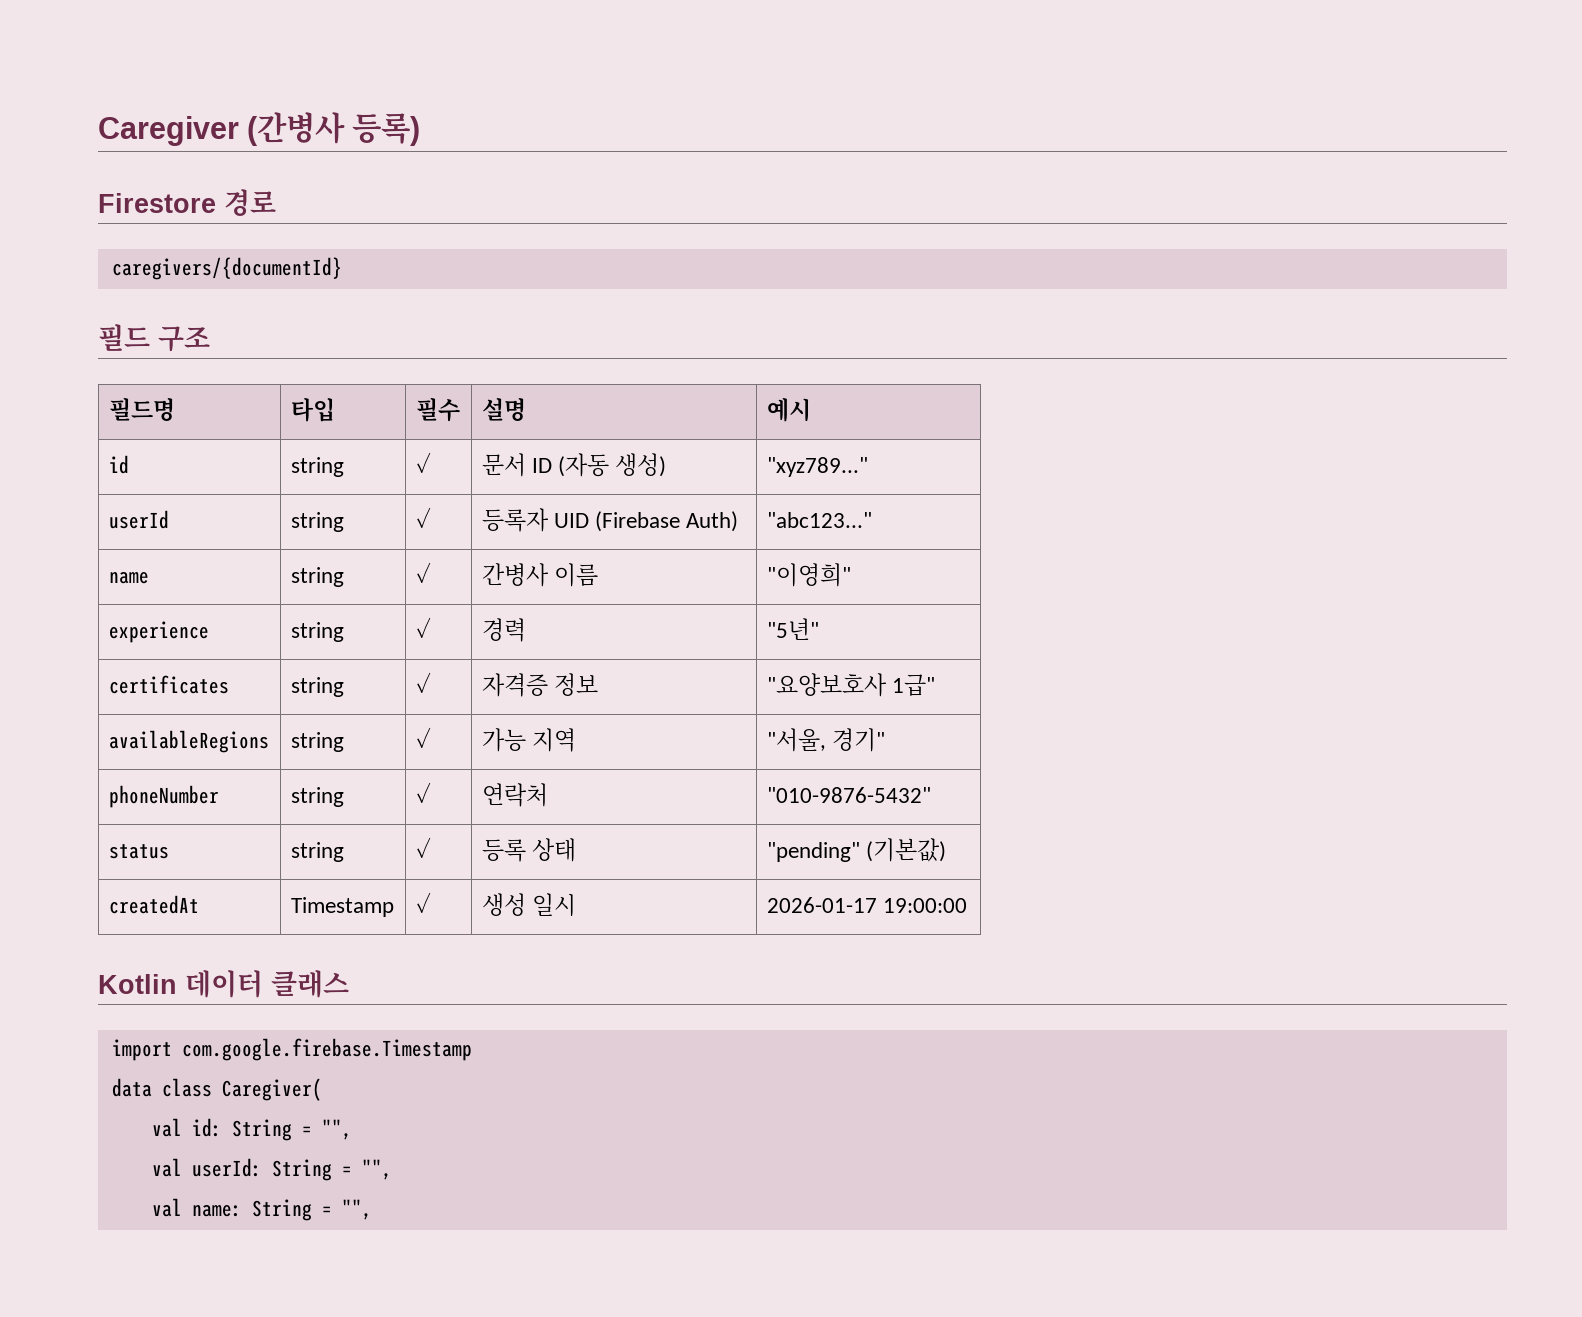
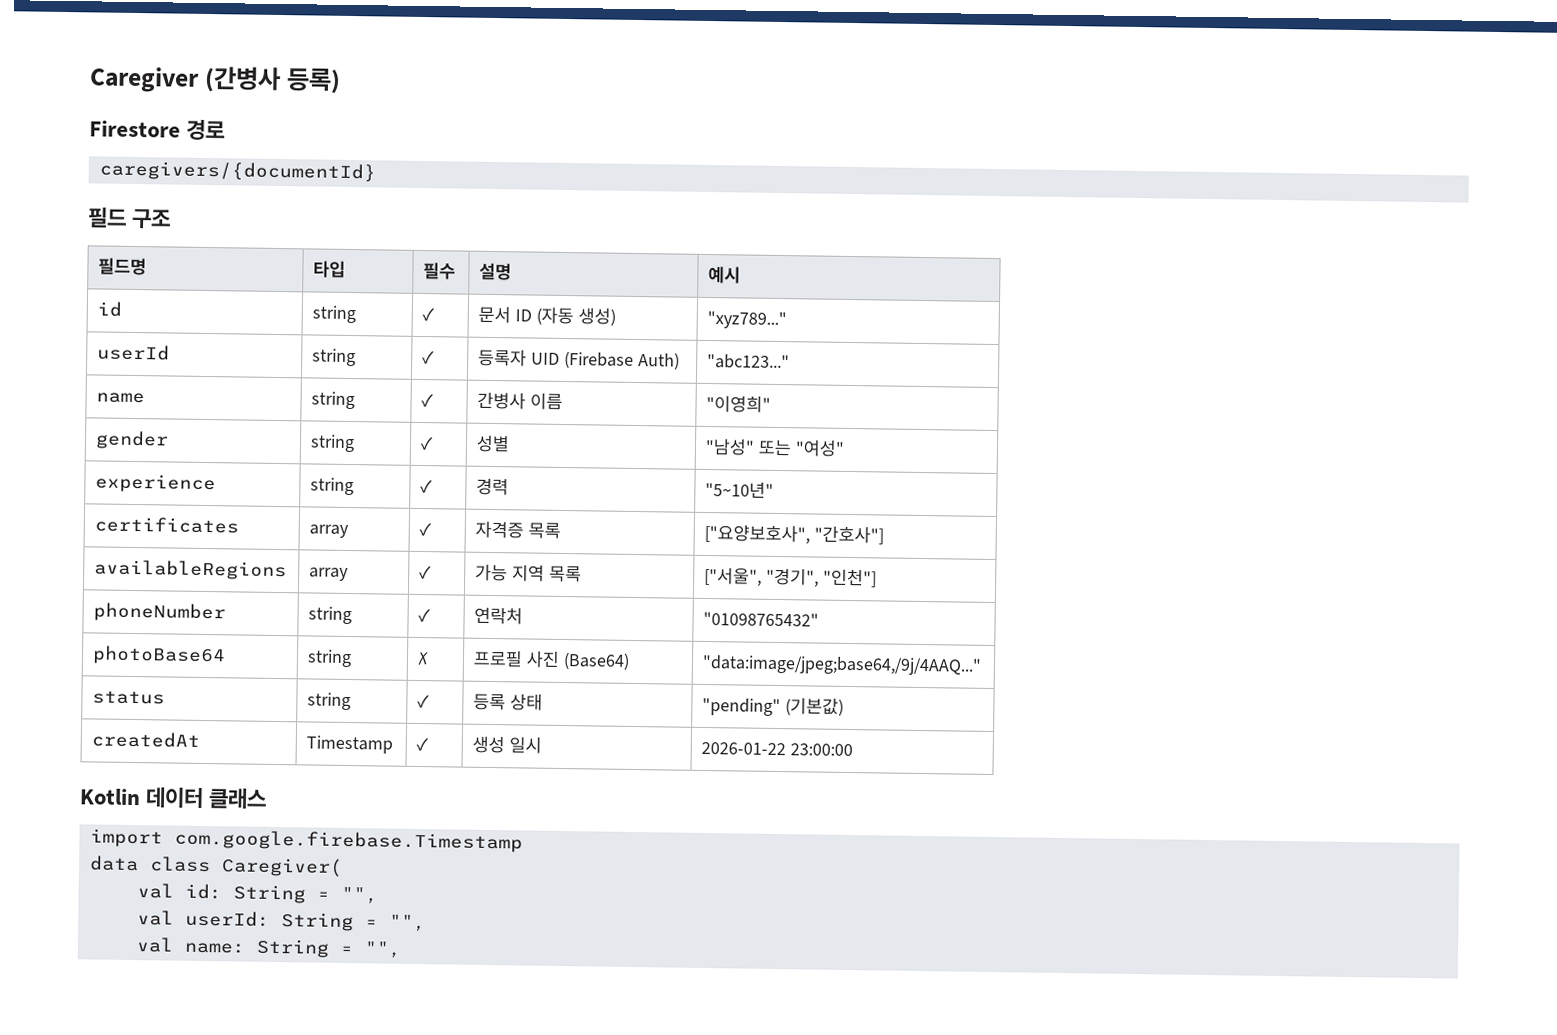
+ gender | string | ✓ | 성별 | "남성" 또는 "여성"
- experience | string | ✓ | 경력 | "5년"
+ experience | string | ✓ | 경력 | "5~10년"
- certificates | string | ✓ | 자격증 정보 | "요양보호사 1급"
+ certificates | array | ✓ | 자격증 목록 | ["요양보호사", "간호사"]
- availableRegions | string | ✓ | 가능 지역 | "서울, 경기"
+ availableRegions | array | ✓ | 가능 지역 목록 | ["서울", "경기", "인천"]
- phoneNumber | string | ✓ | 연락처 | "010-9876-5432"
+ phoneNumber | string | ✓ | 연락처 | "01098765432"
+ photoBase64 | string | ✗ | 프로필 사진 (Base64) | "data:image/jpeg;base64,/9j/4AAQ..."
- createdAt | Timestamp | ✓ | 생성 일시 | 2026-01-17 19:00:00
+ createdAt | Timestamp | ✓ | 생성 일시 | 2026-01-22 23:00:00

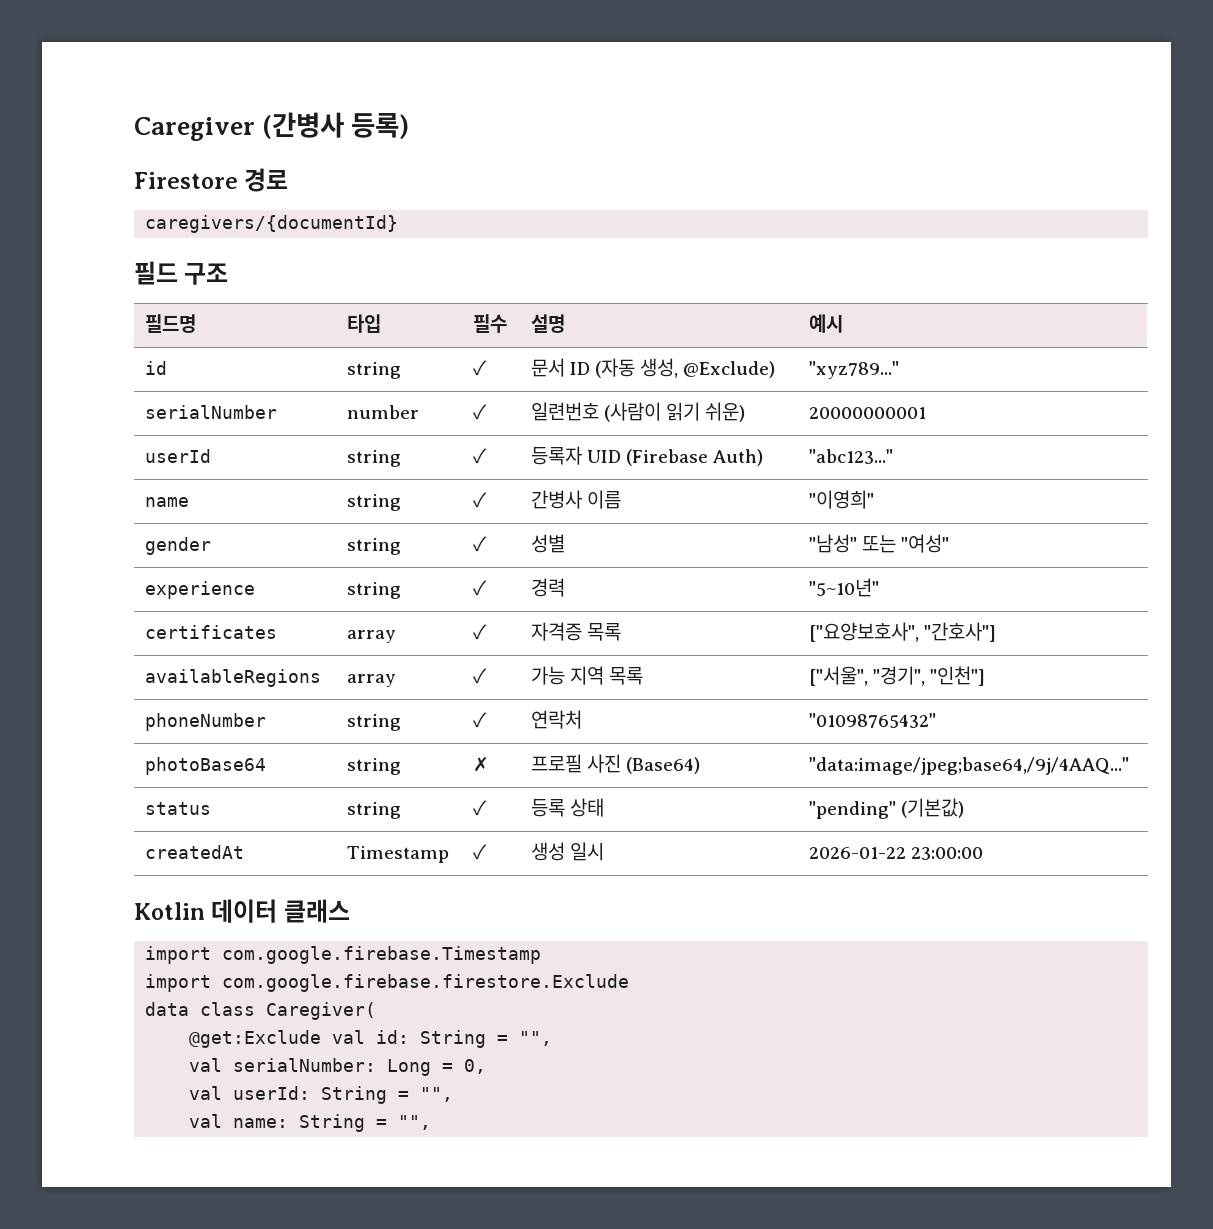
- id | string | ✓ | 문서 ID (자동 생성) | "xyz789..."
+ id | string | ✓ | 문서 ID (자동 생성, @Exclude) | "xyz789..."
+ serialNumber | number | ✓ | 일련번호 (사람이 읽기 쉬운) | 20000000001
+ import com.google.firebase.firestore.Exclude
- val id: String = "",
+ @get:Exclude val id: String = "",
+ val serialNumber: Long = 0,

